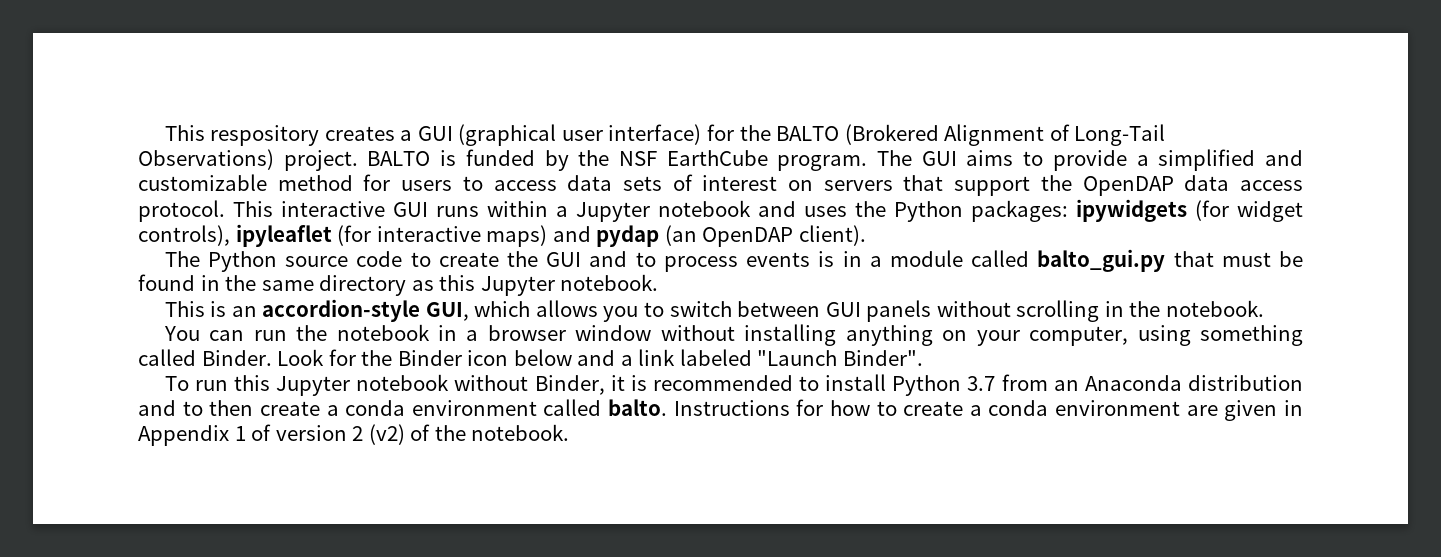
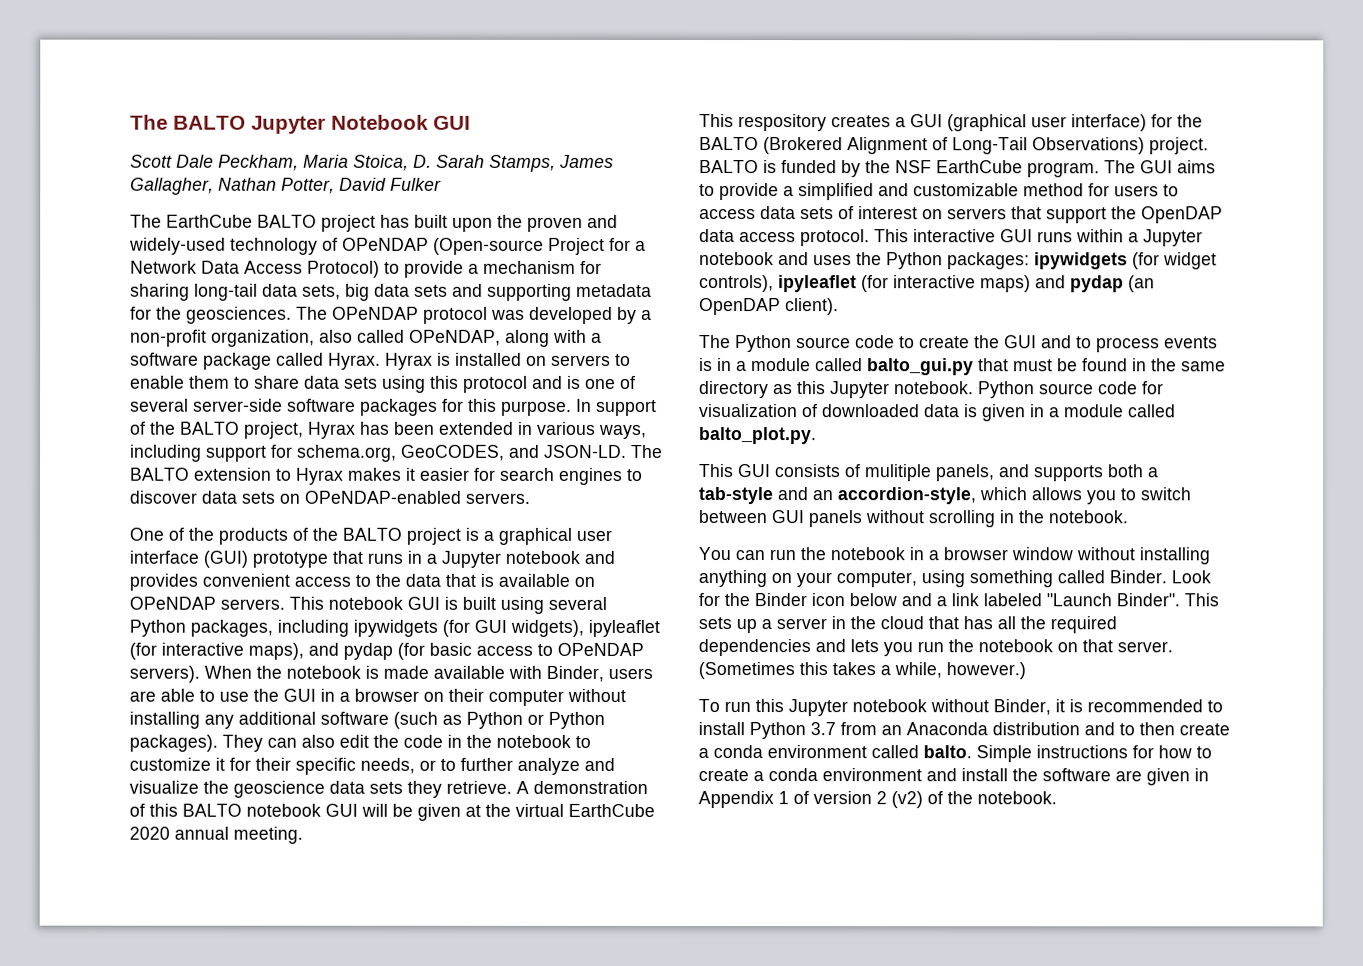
+ The BALTO Jupyter Notebook GUI
+ Scott Dale Peckham, Maria Stoica, D. Sarah Stamps, James Gallagher, Nathan Potter, David Fulker
+ The EarthCube BALTO project has built upon the proven and widely-used technology of OPeNDAP (Open-source Project for a Network Data Access Protocol) to provide a mechanism for sharing long-tail data sets, big data sets and supporting metadata for the geosciences. The OPeNDAP protocol was developed by a non-profit organization, also called OPeNDAP, along with a software package called Hyrax. Hyrax is installed on servers to enable them to share data sets using this protocol and is one of several server-side software packages for this purpose. In support of the BALTO project, Hyrax has been extended in various ways, including support for schema.org, GeoCODES, and JSON-LD. The BALTO extension to Hyrax makes it easier for search engines to discover data sets on OPeNDAP-enabled servers.
+ One of the products of the BALTO project is a graphical user interface (GUI) prototype that runs in a Jupyter notebook and provides convenient access to the data that is available on OPeNDAP servers. This notebook GUI is built using several Python packages, including ipywidgets (for GUI widgets), ipyleaflet (for interactive maps), and pydap (for basic access to OPeNDAP servers). When the notebook is made available with Binder, users are able to use the GUI in a browser on their computer without installing any additional software (such as Python or Python packages). They can also edit the code in the notebook to customize it for their specific needs, or to further analyze and visualize the geoscience data sets they retrieve. A demonstration of this BALTO notebook GUI will be given at the virtual EarthCube 2020 annual meeting.
- The Python source code to create the GUI and to process events is in a module called balto_gui.py that must be found in the same directory as this Jupyter notebook.
- This is an accordion-style GUI, which allows you to switch between GUI panels without scrolling in the notebook.
+ The Python source code to create the GUI and to process events is in a module called balto_gui.py that must be found in the same directory as this Jupyter notebook. Python source code for visualization of downloaded data is given in a module called balto_plot.py.
+ This GUI consists of mulitiple panels, and supports both a tab-style and an accordion-style, which allows you to switch between GUI panels without scrolling in the notebook.
+ This sets up a server in the cloud that has all the required dependencies and lets you run the notebook on that server. (Sometimes this takes a while, however.)
- Instructions for how to create a conda environment are given in Appendix 1 of version 2 (v2) of the notebook.
+ Simple instructions for how to create a conda environment and install the software are given in Appendix 1 of version 2 (v2) of the notebook.

